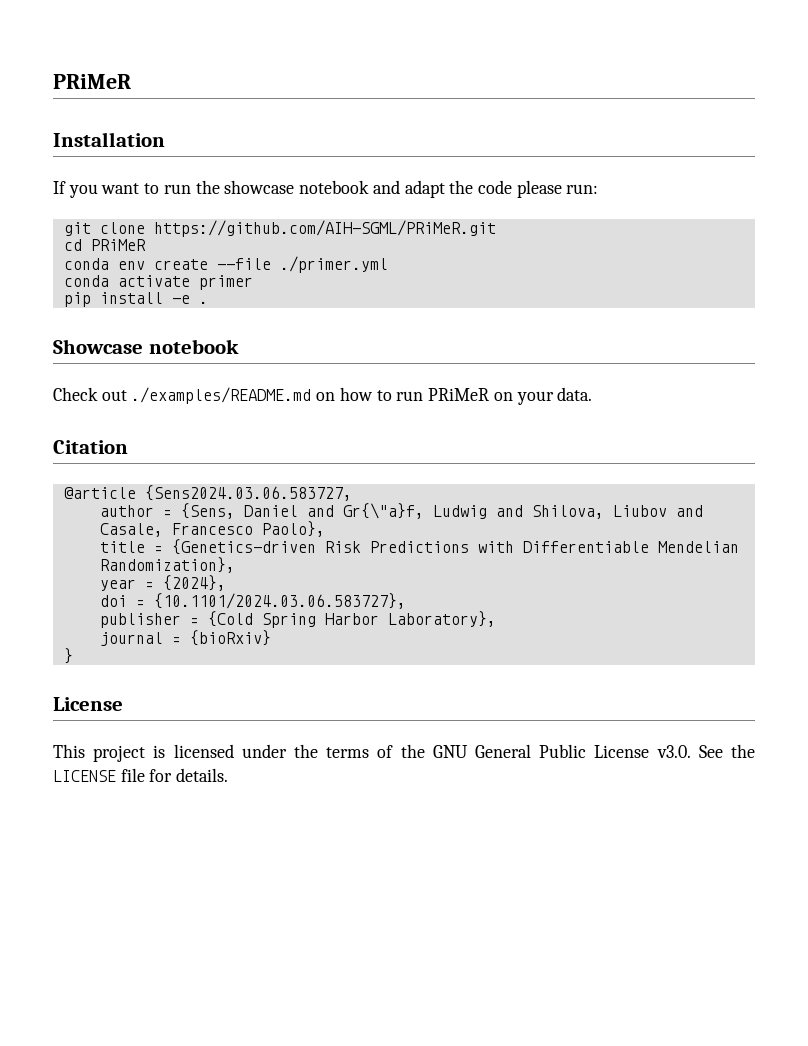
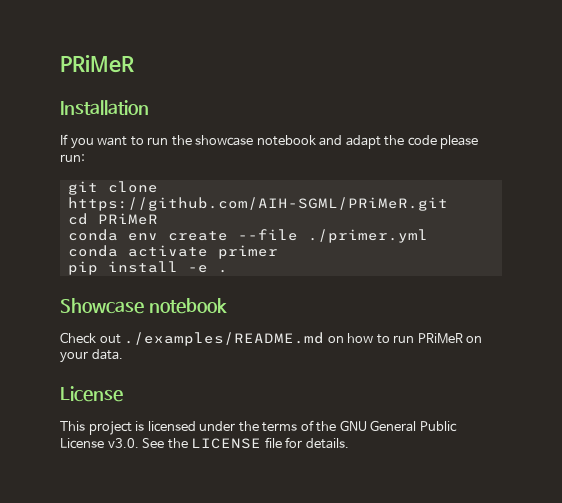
- Citation
- @article {Sens2024.03.06.583727,
- author = {Sens, Daniel and Gr{\"a}f, Ludwig and Shilova, Liubov and Casale, Francesco Paolo},
- title = {Genetics-driven Risk Predictions with Differentiable Mendelian Randomization},
- year = {2024},
- doi = {10.1101/2024.03.06.583727},
- publisher = {Cold Spring Harbor Laboratory},
- journal = {bioRxiv}
- }

